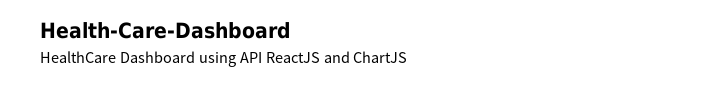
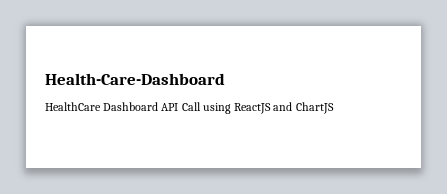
- HealthCare Dashboard using API ReactJS and ChartJS
+ HealthCare Dashboard API Call using ReactJS and ChartJS

